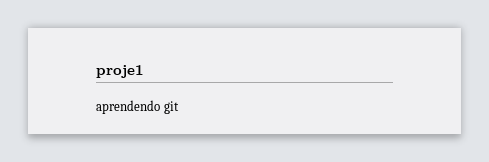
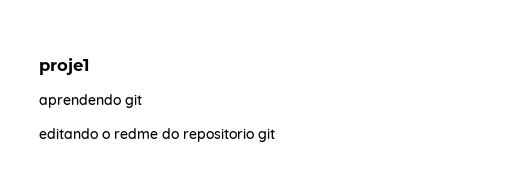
+ editando o redme do repositorio git

